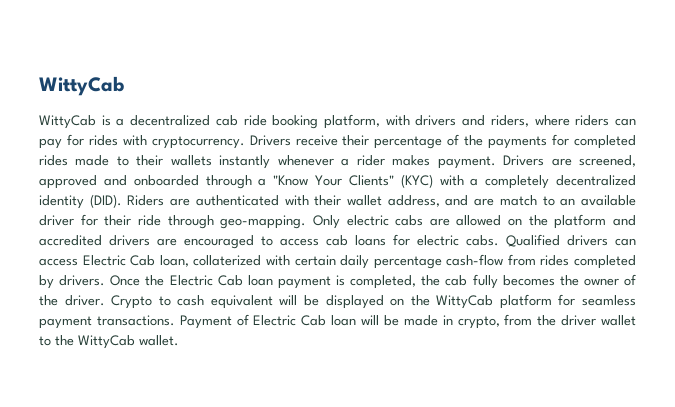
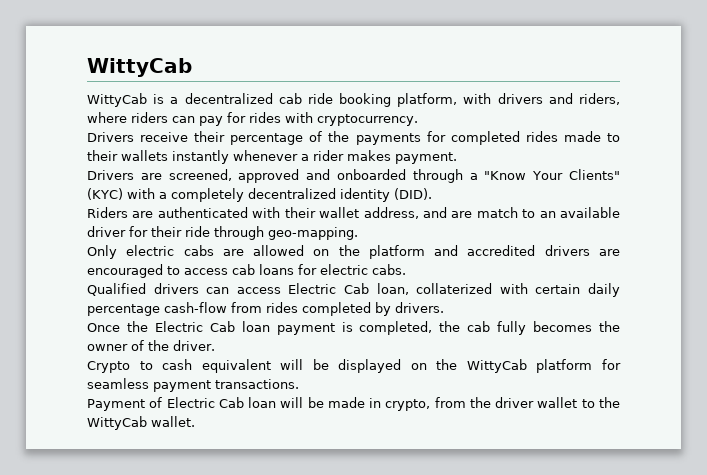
- WittyCab is a decentralized cab ride booking platform, with drivers and riders, where riders can pay for rides with cryptocurrency. Drivers receive their percentage of the payments for completed rides made to their wallets instantly whenever a rider makes payment. Drivers are screened, approved and onboarded through a "Know Your Clients" (KYC) with a completely decentralized identity (DID). Riders are authenticated with their wallet address, and are match to an available driver for their ride through geo-mapping. Only electric cabs are allowed on the platform and accredited drivers are encouraged to access cab loans for electric cabs. Qualified drivers can access Electric Cab loan, collaterized with certain daily percentage cash-flow from rides completed by drivers. Once the Electric Cab loan payment is completed, the cab fully becomes the owner of the driver. Crypto to cash equivalent will be displayed on the WittyCab platform for seamless payment transactions. Payment of Electric Cab loan will be made in crypto, from the driver wallet to the WittyCab wallet.
+ WittyCab is a decentralized cab ride booking platform, with drivers and riders, where riders can pay for rides with cryptocurrency.
+ Drivers receive their percentage of the payments for completed rides made to their wallets instantly whenever a rider makes payment.
+ Drivers are screened, approved and onboarded through a "Know Your Clients" (KYC) with a completely decentralized identity (DID).
+ Riders are authenticated with their wallet address, and are match to an available driver for their ride through geo-mapping.
+ Only electric cabs are allowed on the platform and accredited drivers are encouraged to access cab loans for electric cabs.
+ Qualified drivers can access Electric Cab loan, collaterized with certain daily percentage cash-flow from rides completed by drivers.
+ Once the Electric Cab loan payment is completed, the cab fully becomes the owner of the driver.
+ Crypto to cash equivalent will be displayed on the WittyCab platform for seamless payment transactions.
+ Payment of Electric Cab loan will be made in crypto, from the driver wallet to the WittyCab wallet.

